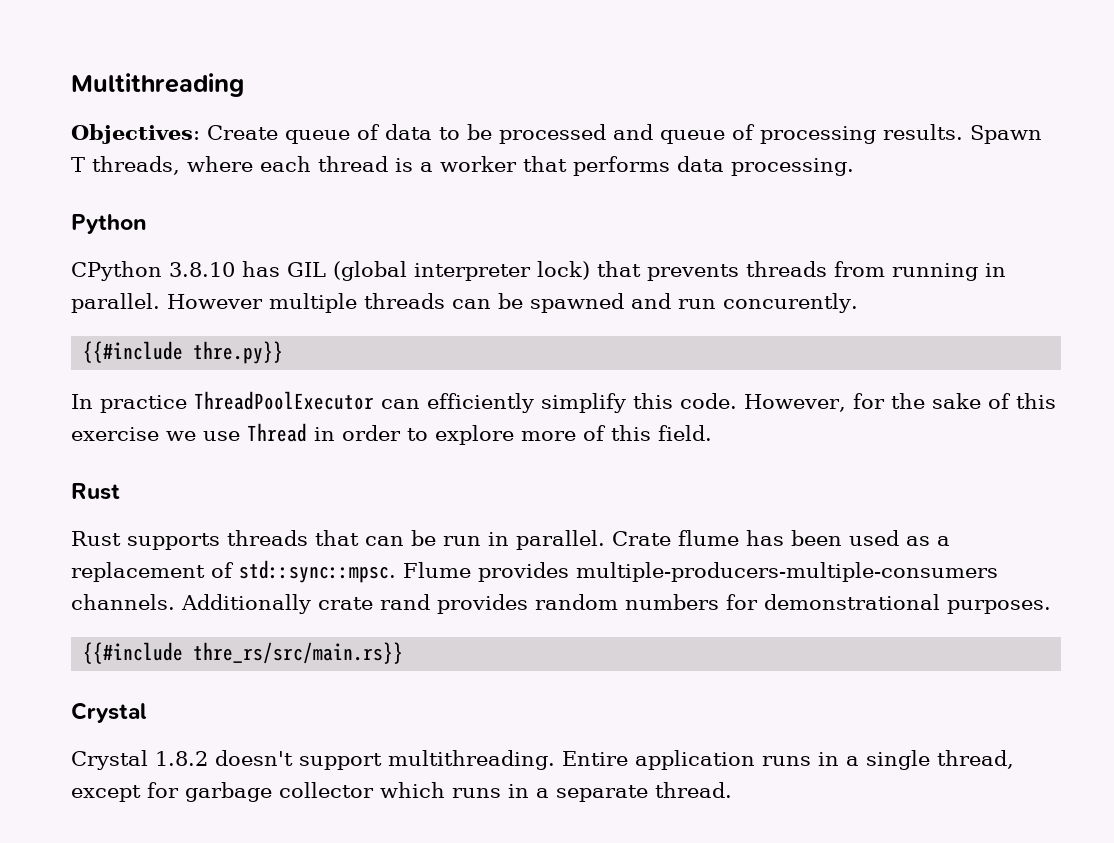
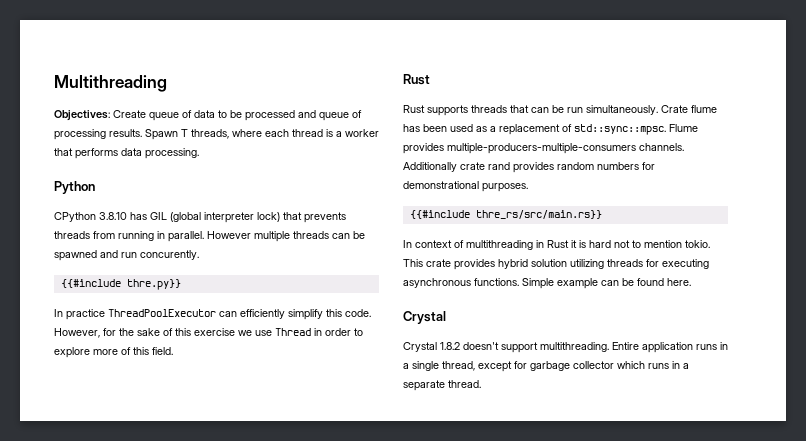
- Rust supports threads that can be run in parallel.
+ Rust supports threads that can be run simultaneously.
+ In context of multithreading in Rust it is hard not to mention tokio. This crate provides hybrid solution utilizing threads for executing asynchronous functions. Simple example can be found here.

